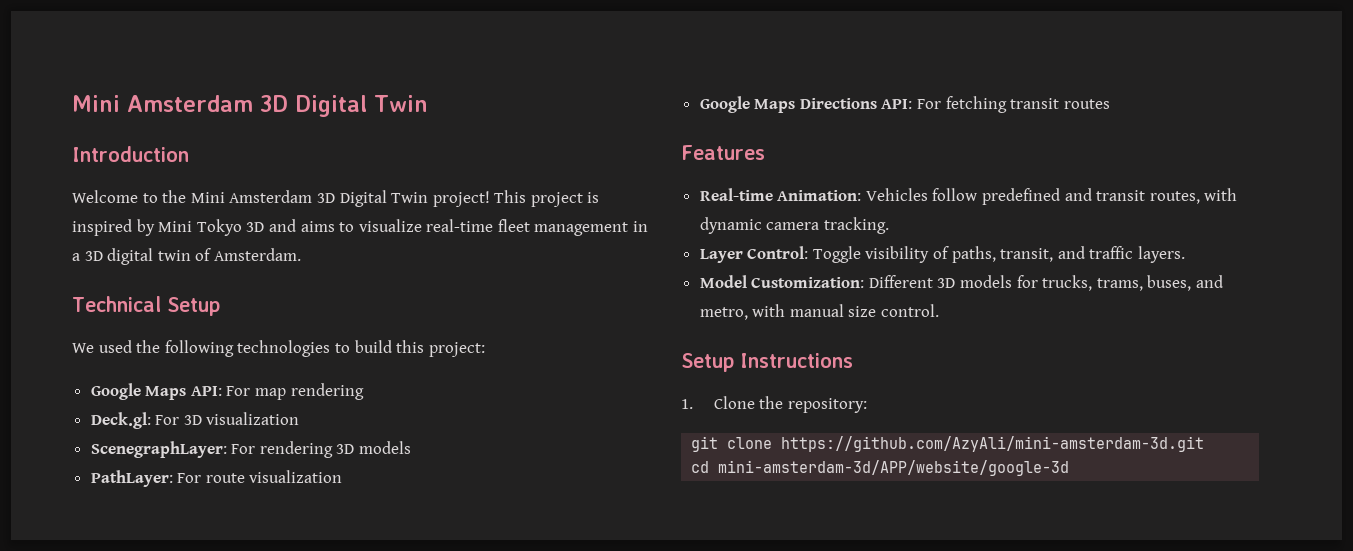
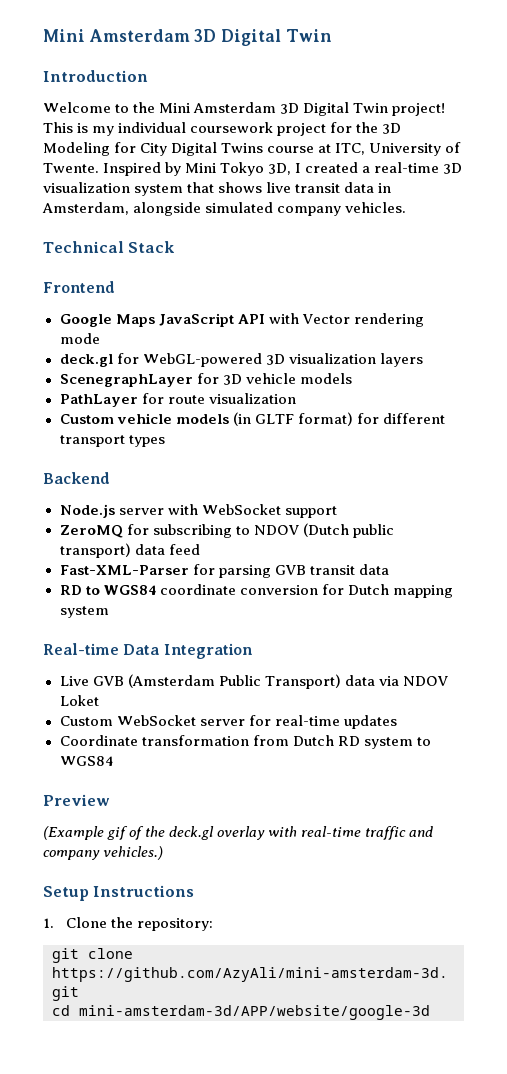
- This project is inspired by Mini Tokyo 3D and aims to visualize real-time fleet management in a 3D digital twin of Amsterdam.
- Technical Setup
- We used the following technologies to build this project:
- Google Maps API: For map rendering
- Deck.gl: For 3D visualization
- ScenegraphLayer: For rendering 3D models
+ This is my individual coursework project for the 3D Modeling for City Digital Twins course at ITC, University of Twente. Inspired by Mini Tokyo 3D, I created a real-time 3D visualization system that shows live transit data in Amsterdam, alongside simulated company vehicles.
+ Technical Stack
+ Frontend
+ Google Maps JavaScript API with Vector rendering mode
+ deck.gl for WebGL-powered 3D visualization layers
+ ScenegraphLayer for 3D vehicle models
- PathLayer: For route visualization
+ PathLayer for route visualization
- Google Maps Directions API: For fetching transit routes
- Features
- Real-time Animation: Vehicles follow predefined and transit routes, with dynamic camera tracking.
- Layer Control: Toggle visibility of paths, transit, and traffic layers.
- Model Customization: Different 3D models for trucks, trams, buses, and metro, with manual size control.
+ Custom vehicle models (in GLTF format) for different transport types
+ Backend
+ Node.js server with WebSocket support
+ ZeroMQ for subscribing to NDOV (Dutch public transport) data feed
+ Fast-XML-Parser for parsing GVB transit data
+ RD to WGS84 coordinate conversion for Dutch mapping system
+ Real-time Data Integration
+ Live GVB (Amsterdam Public Transport) data via NDOV Loket
+ Custom WebSocket server for real-time updates
+ Coordinate transformation from Dutch RD system to WGS84
+ Preview
+ (Example gif of the deck.gl overlay with real-time traffic and company vehicles.)

